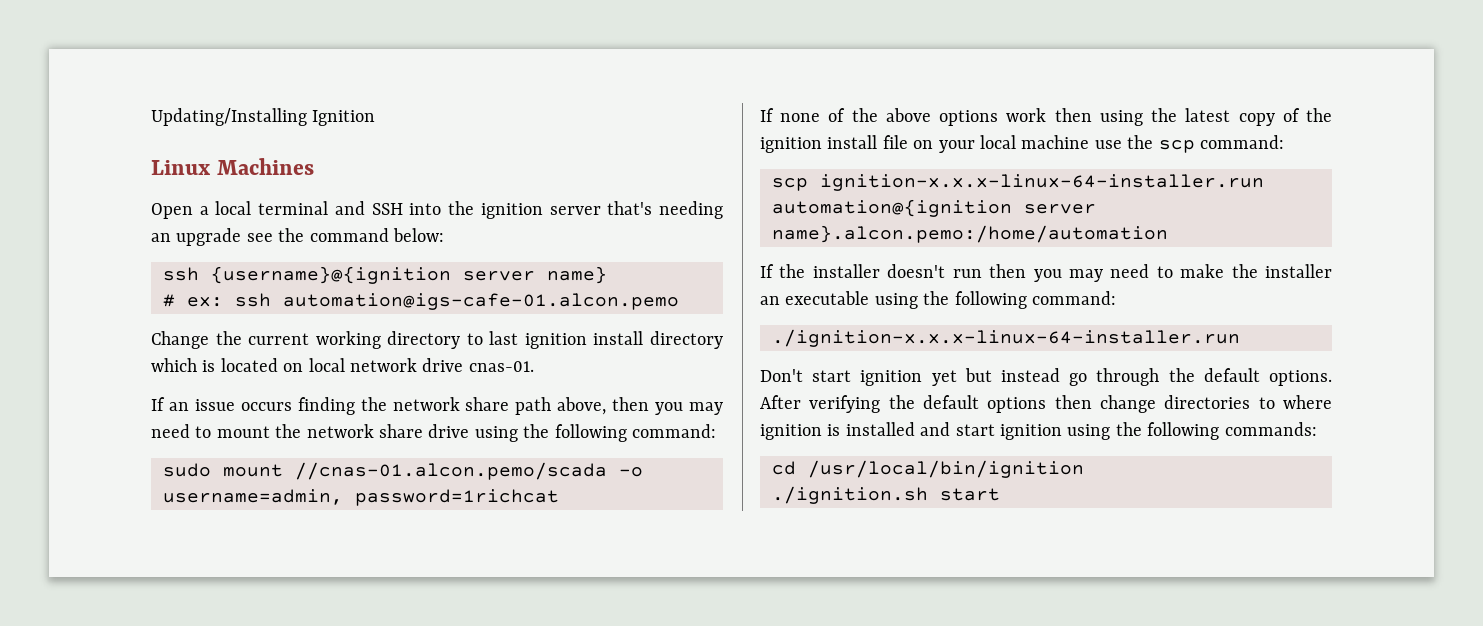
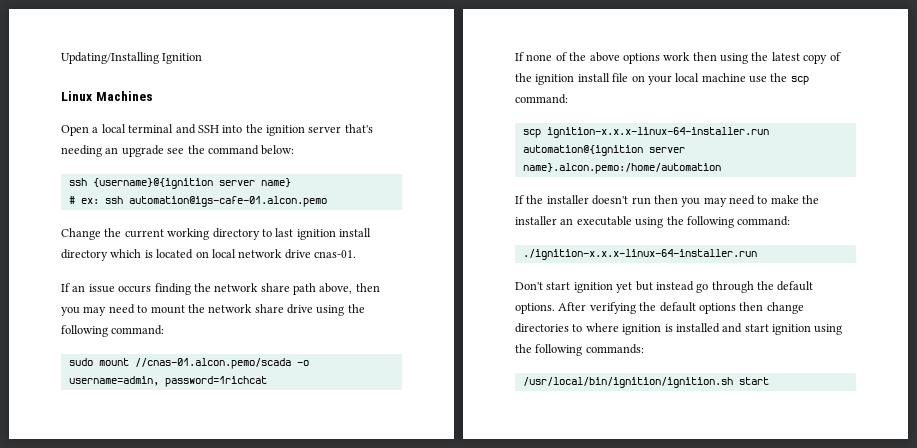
- cd /usr/local/bin/ignition
- ./ignition.sh start
+ /usr/local/bin/ignition/ignition.sh start

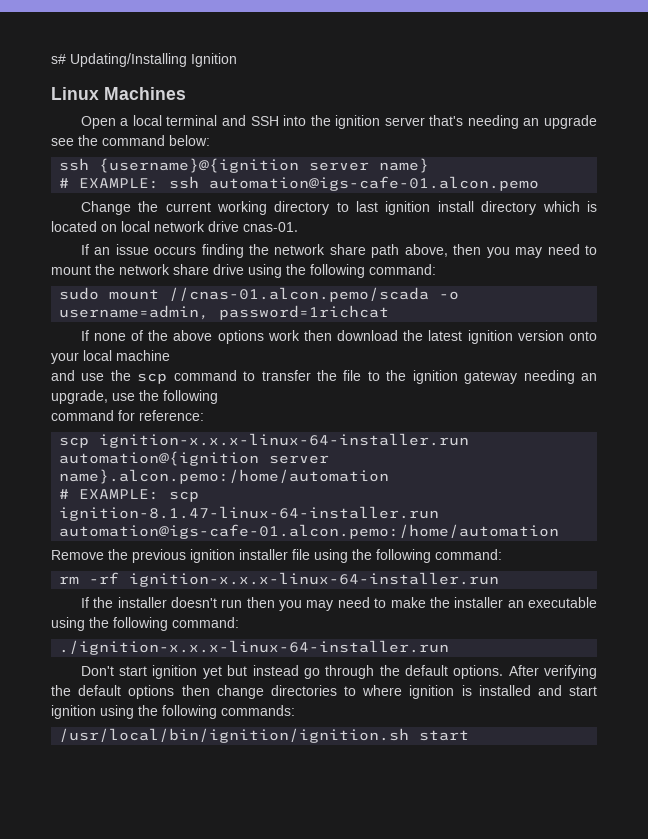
- Updating/Installing Ignition
+ s# Updating/Installing Ignition
- # ex: ssh automation@igs-cafe-01.alcon.pemo
+ # EXAMPLE: ssh automation@igs-cafe-01.alcon.pemo
- If none of the above options work then using the latest copy of the ignition install file on your local machine use the scp command:
+ If none of the above options work then download the latest ignition version onto your local machine
+ and use the scp command to transfer the file to the ignition gateway needing an upgrade, use the following
+ command for reference:
+ # EXAMPLE: scp ignition-8.1.47-linux-64-installer.run automation@igs-cafe-01.alcon.pemo:/home/automation
+ Remove the previous ignition installer file using the following command:
+ rm -rf ignition-x.x.x-linux-64-installer.run

